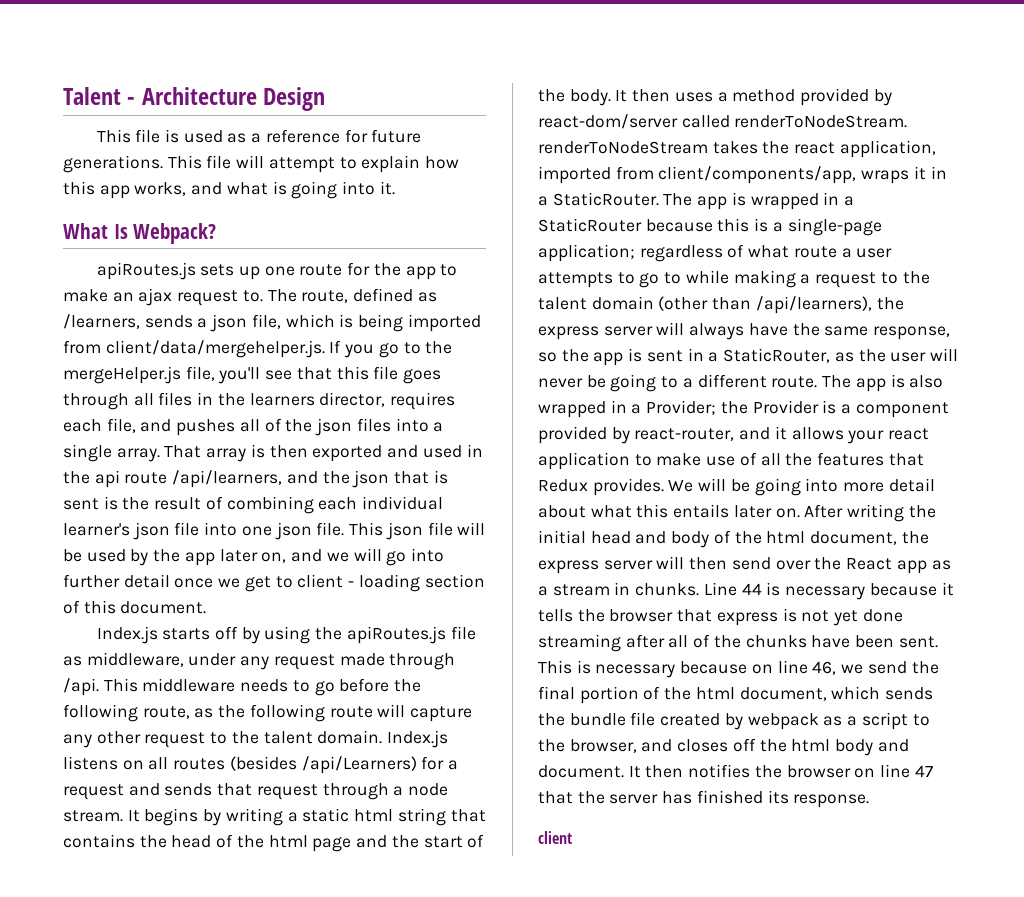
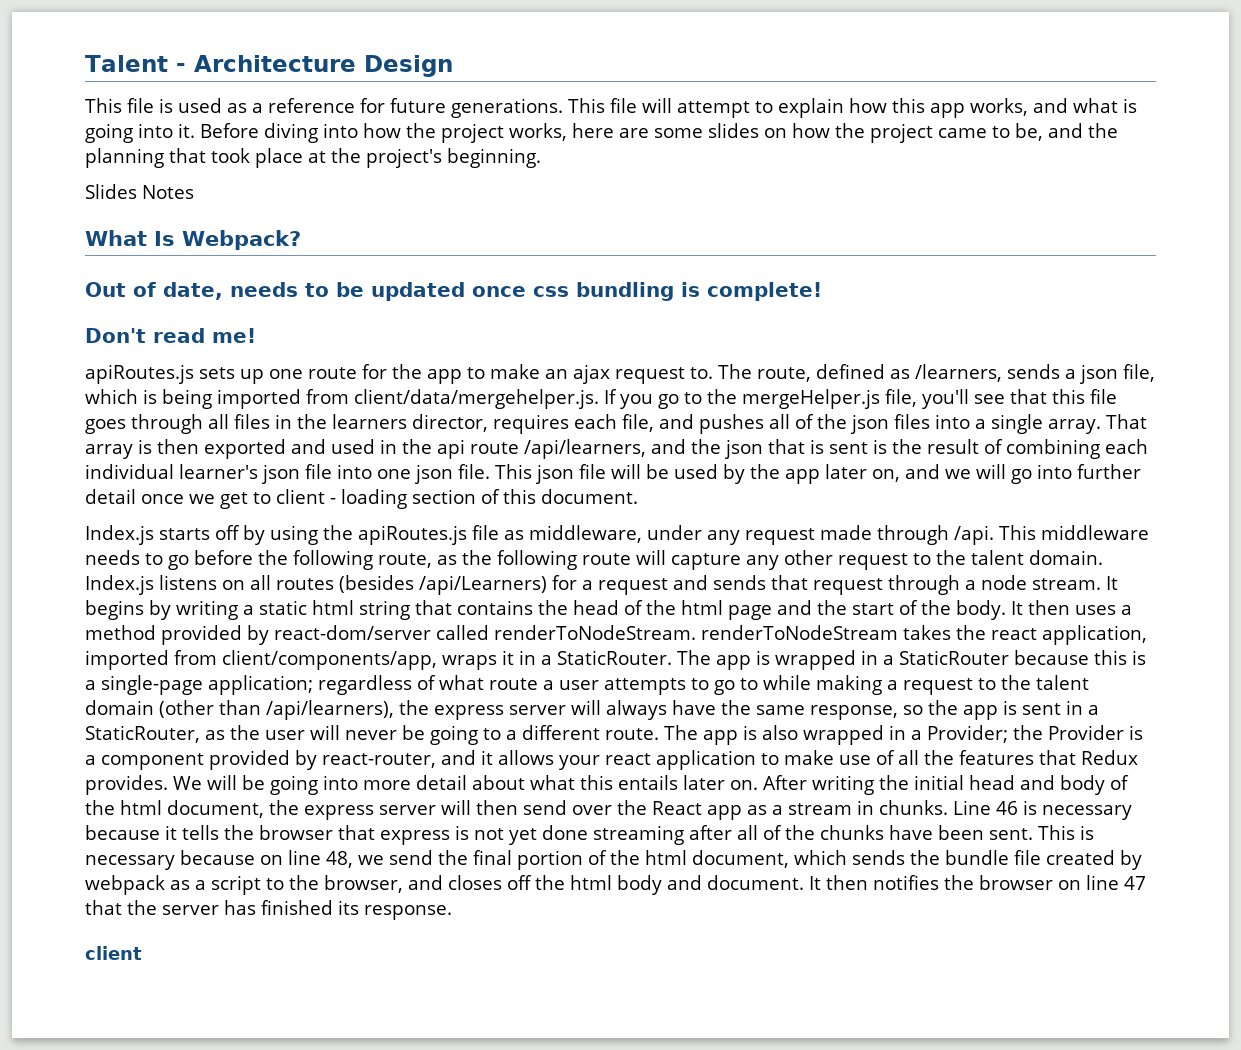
- This file will attempt to explain how this app works, and what is going into it.
+ This file will attempt to explain how this app works, and what is going into it. Before diving into how the project works, here are some slides on how the project came to be, and the planning that took place at the project's beginning.
+ Slides Notes
  What Is Webpack?
+ Out of date, needs to be updated once css bundling is complete!
+ Don't read me!
- Line 44 is necessary because it tells the browser that express is not yet done streaming after all of the chunks have been sent.
+ Line 46 is necessary because it tells the browser that express is not yet done streaming after all of the chunks have been sent.
- This is necessary because on line 46, we send the final portion of the html document, which sends the bundle file created by webpack as a script to the browser, and closes off the html body and document.
+ This is necessary because on line 48, we send the final portion of the html document, which sends the bundle file created by webpack as a script to the browser, and closes off the html body and document.

